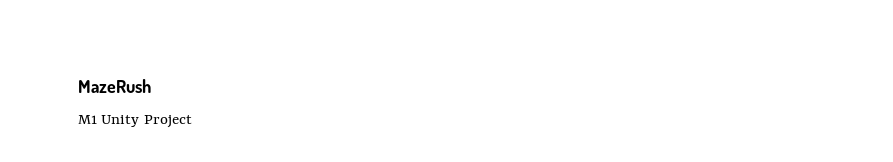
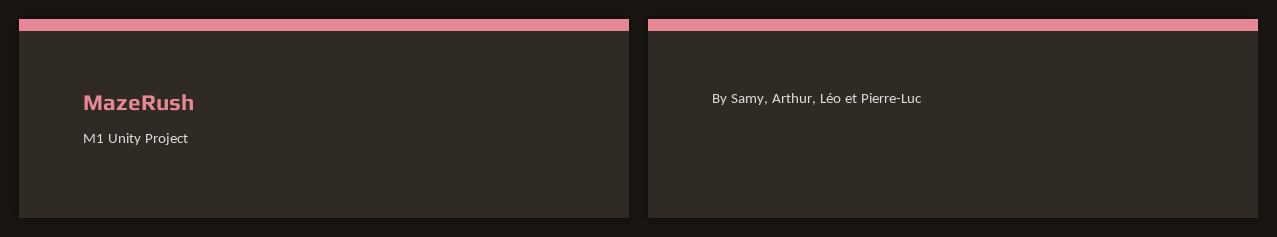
+ By Samy, Arthur, Léo et Pierre-Luc

